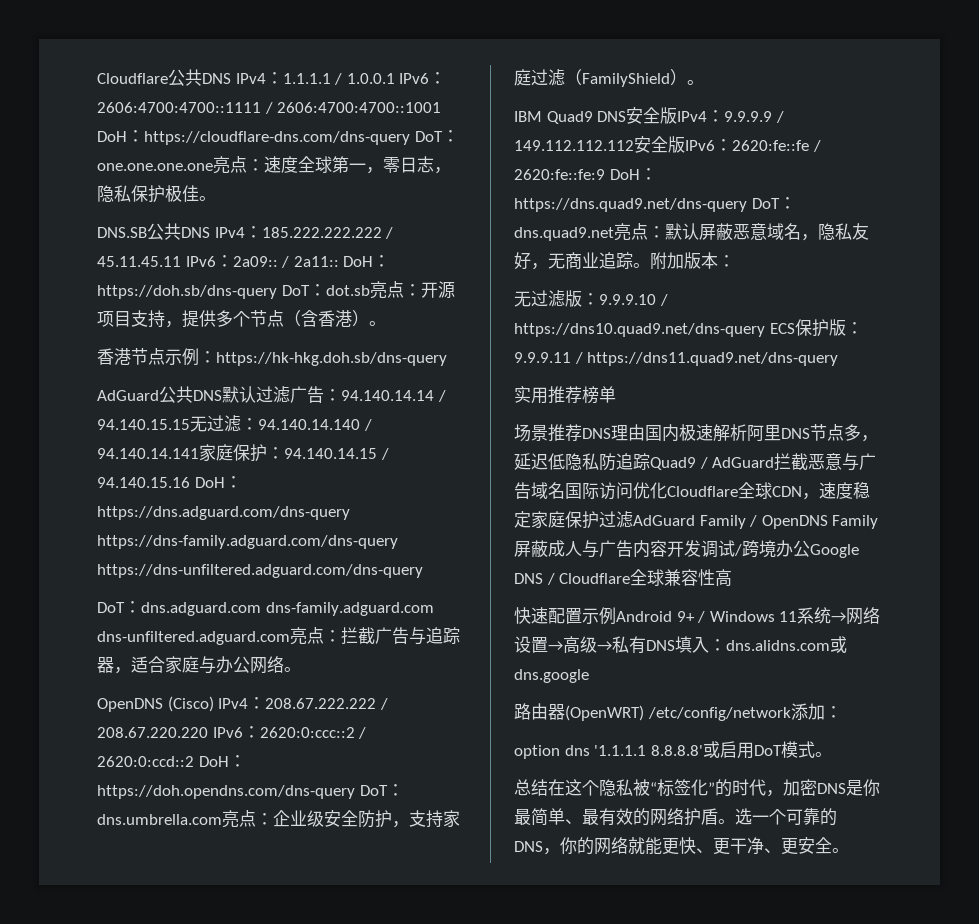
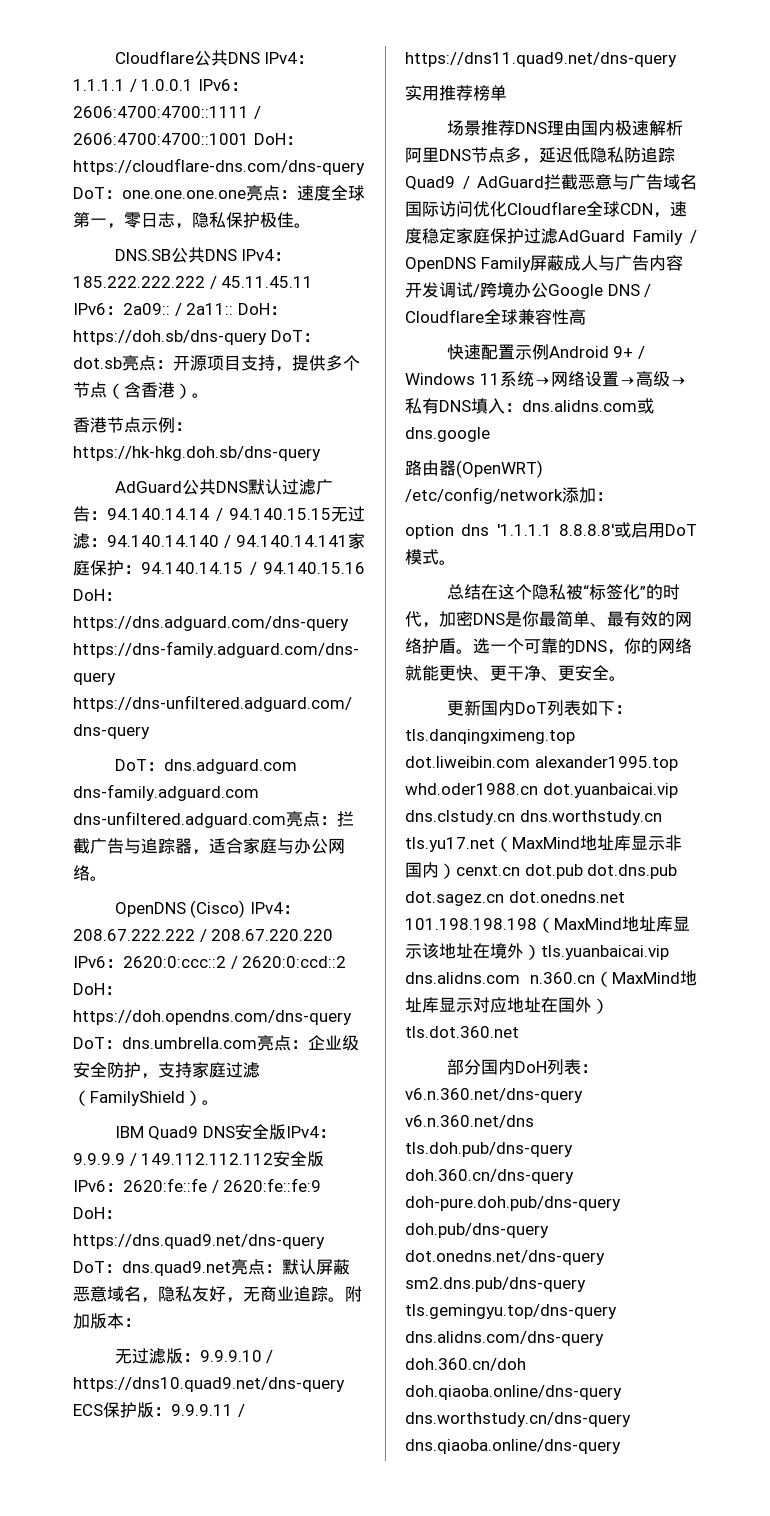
+ 更新国内DoT列表如下：tls.danqingximeng.top dot.liweibin.com alexander1995.top whd.oder1988.cn dot.yuanbaicai.vip dns.clstudy.cn dns.worthstudy.cn tls.yu17.net（MaxMind地址库显示非国内）cenxt.cn dot.pub dot.dns.pub dot.sagez.cn dot.onedns.net 101.198.198.198（MaxMind地址库显示该地址在境外）tls.yuanbaicai.vip dns.alidns.com n.360.cn（MaxMind地址库显示对应地址在国外）tls.dot.360.net
+ 部分国内DoH列表：v6.n.360.net/dns-query v6.n.360.net/dns tls.doh.pub/dns-query doh.360.cn/dns-query doh-pure.doh.pub/dns-query doh.pub/dns-query dot.onedns.net/dns-query sm2.dns.pub/dns-query tls.gemingyu.top/dns-query dns.alidns.com/dns-query doh.360.cn/doh doh.qiaoba.online/dns-query dns.worthstudy.cn/dns-query dns.qiaoba.online/dns-query

